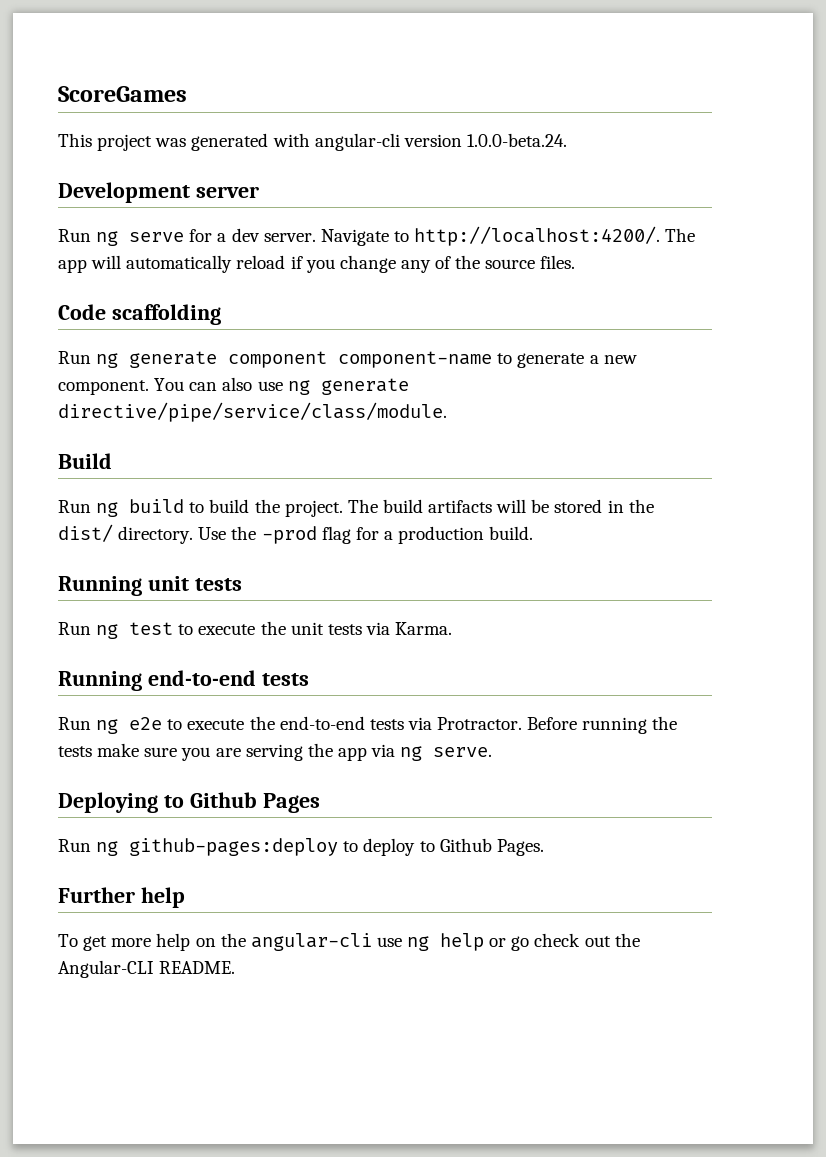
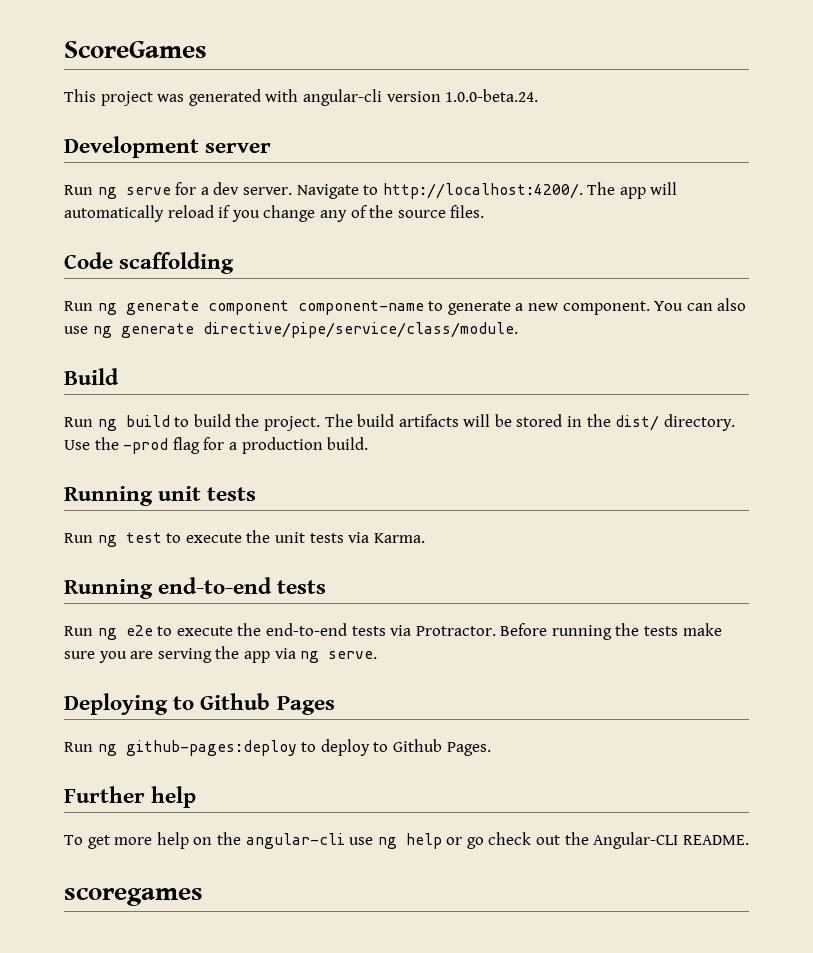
+ scoregames

